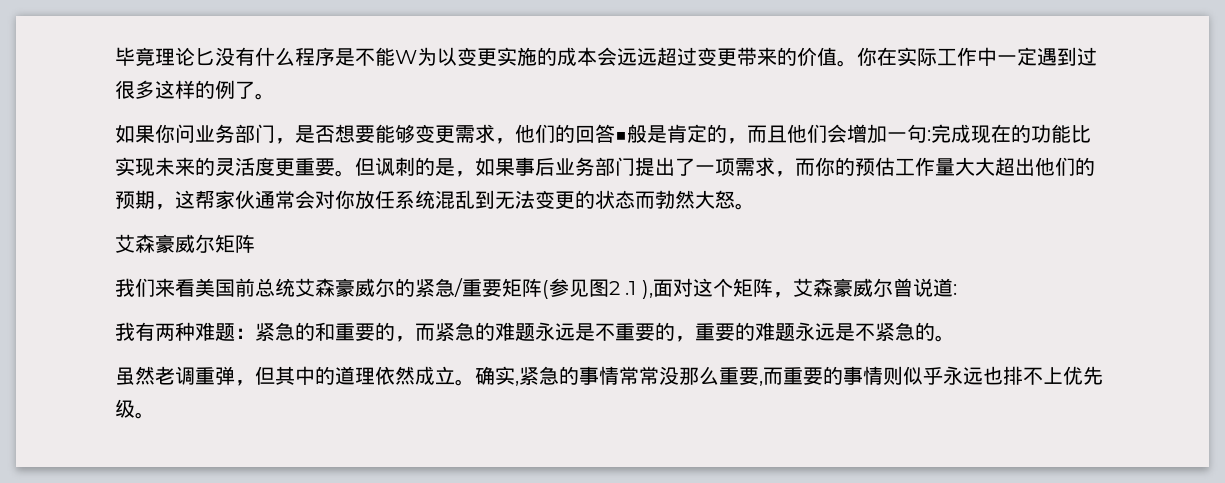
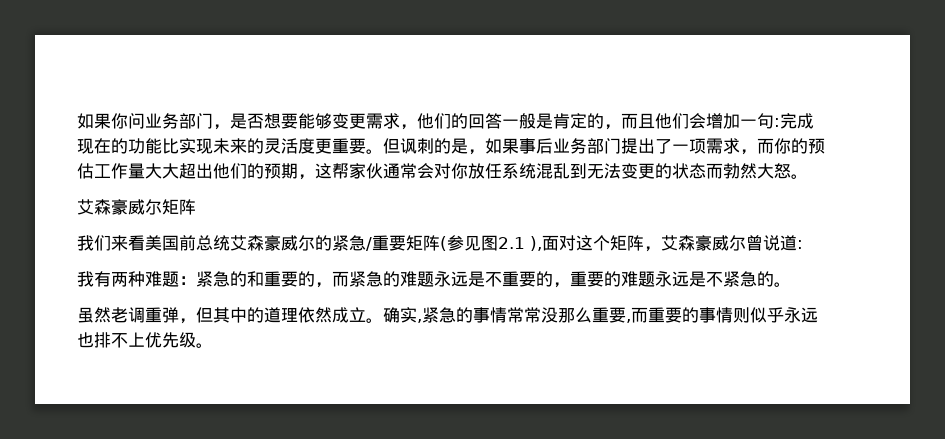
- 毕竟理论匕没有什么程序是不能W为以变更实施的成本会远远超过变更带来的价值。你在实际工作中一定遇到过很多这样的例了。
- 如果你问业务部门，是否想要能够变更需求，他们的回答■般是肯定的，而且他们会增加一句:完成现在的功能比实现未来的灵活度更重要。
+ 如果你问业务部门，是否想要能够变更需求，他们的回答一般是肯定的，而且他们会增加一句:完成现在的功能比实现未来的灵活度更重要。
- 我们来看美国前总统艾森豪威尔的紧急/重要矩阵(参见图2 .1 ),面对这个矩阵，艾森豪威尔曾说道:
+ 我们来看美国前总统艾森豪威尔的紧急/重要矩阵(参见图2.1 ),面对这个矩阵，艾森豪威尔曾说道:

